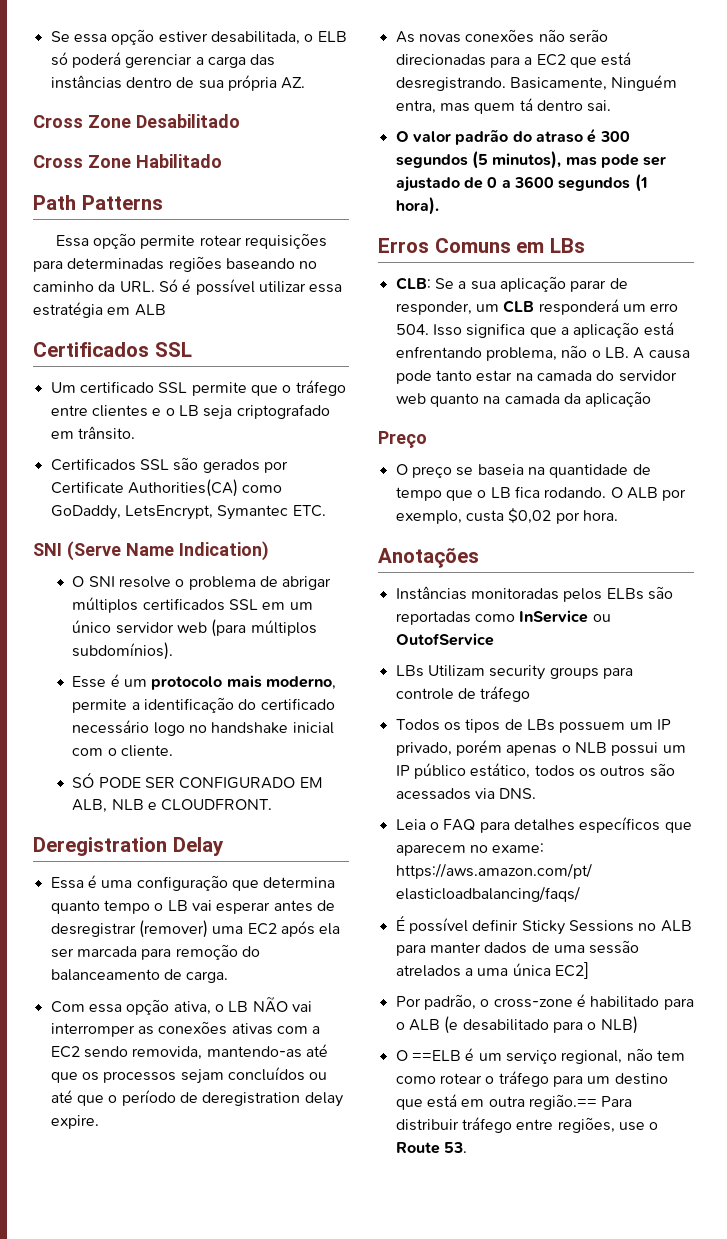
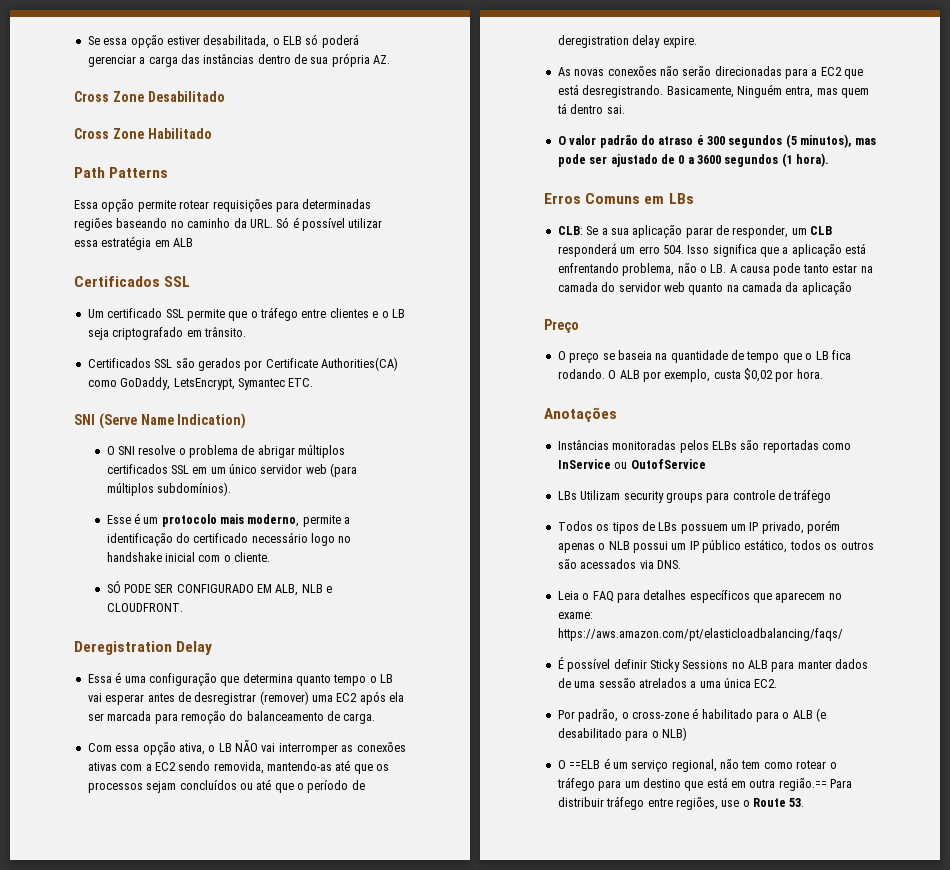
- É possível definir Sticky Sessions no ALB para manter dados de uma sessão atrelados a uma única EC2]
+ É possível definir Sticky Sessions no ALB para manter dados de uma sessão atrelados a uma única EC2.

